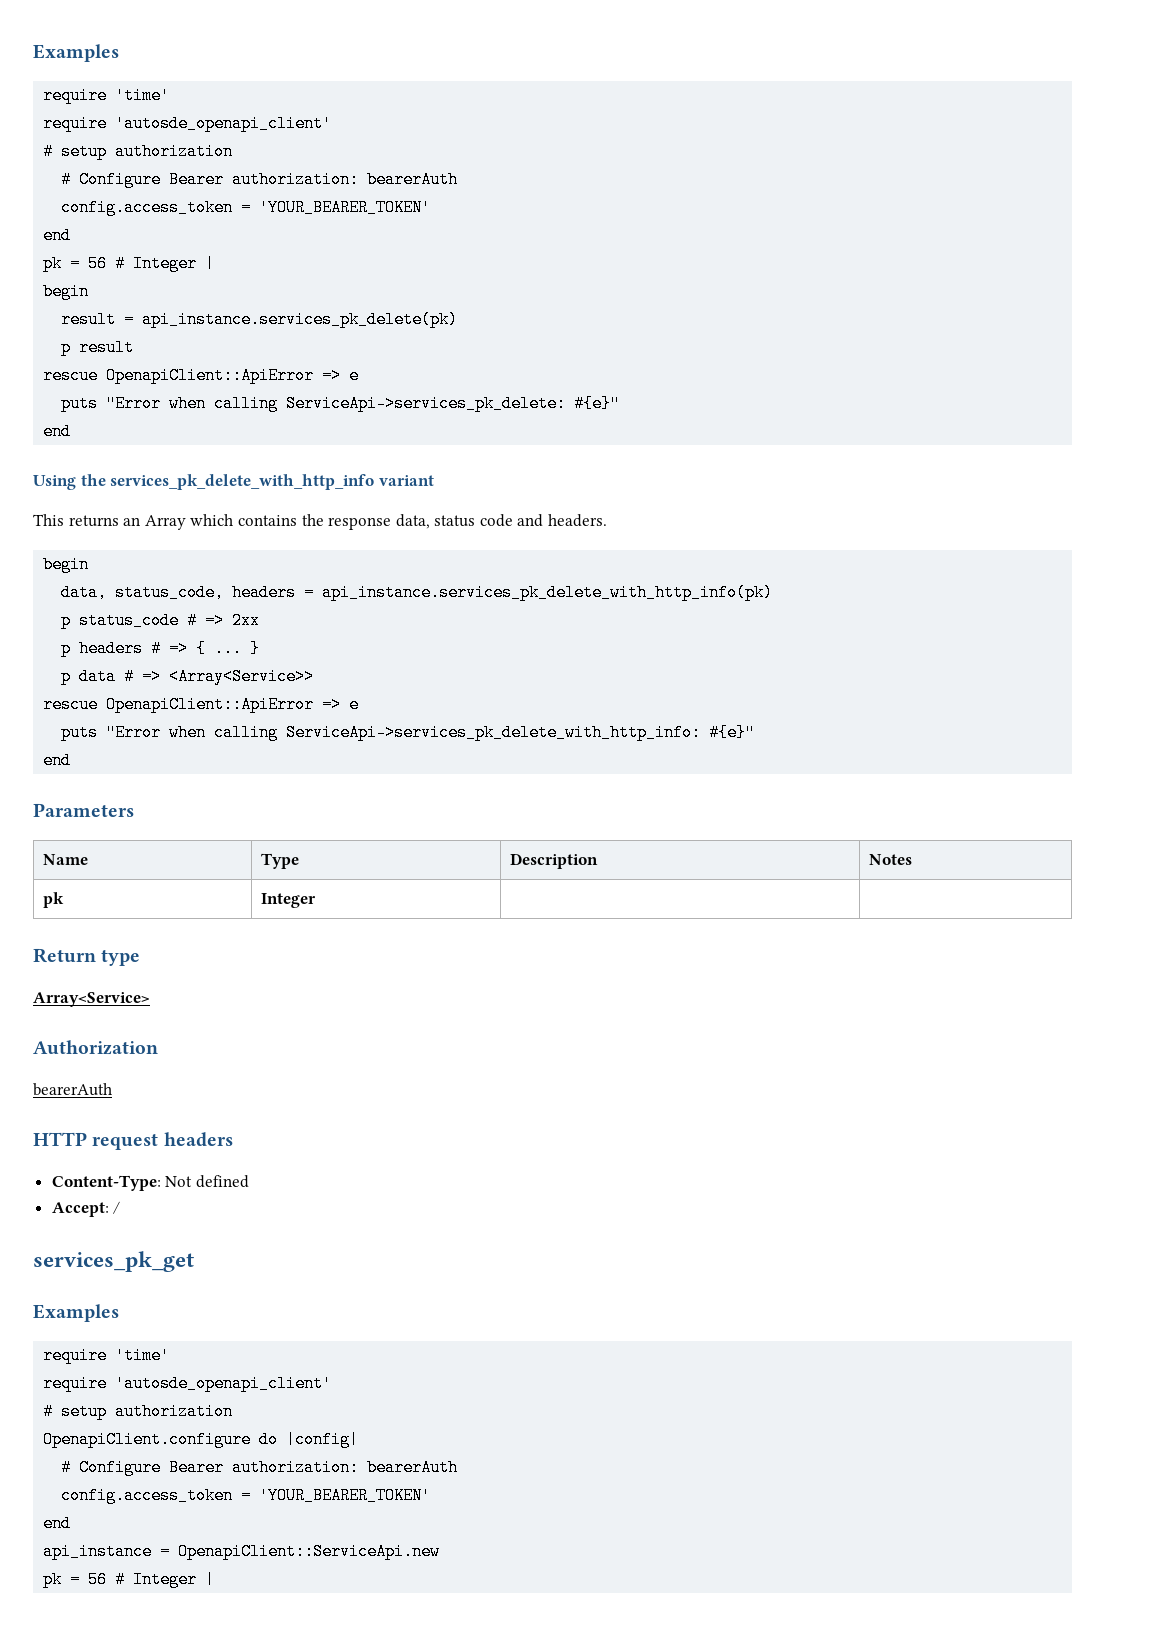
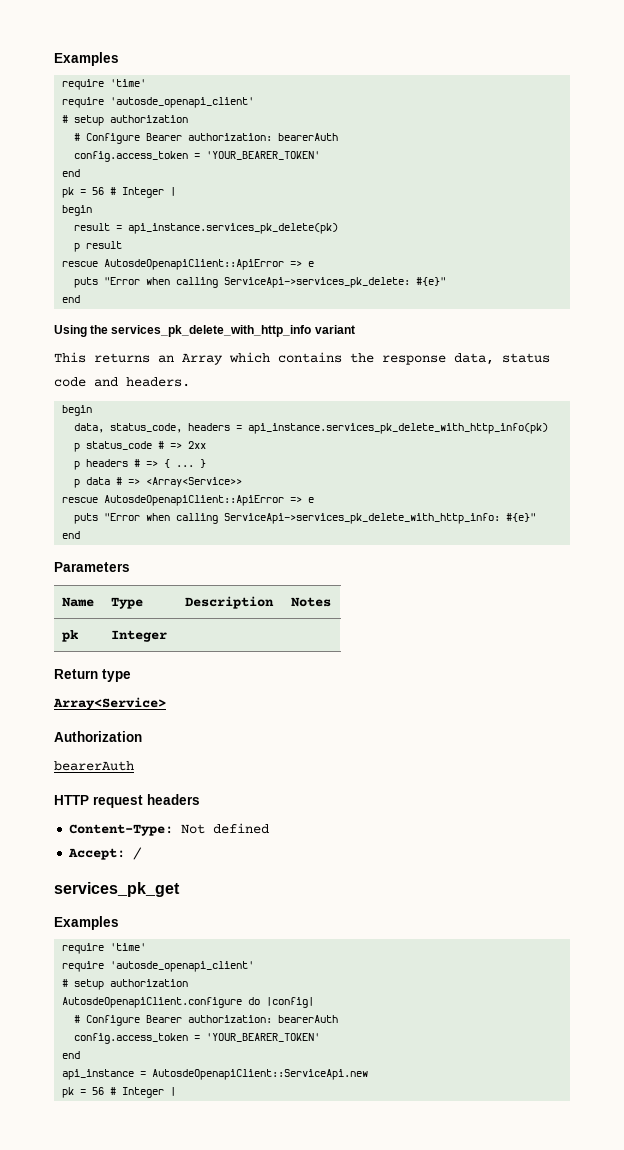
  p result
- rescue OpenapiClient::ApiError => e
+ rescue AutosdeOpenapiClient::ApiError => e
  p data # => <Array<Service>>
- rescue OpenapiClient::ApiError => e
+ rescue AutosdeOpenapiClient::ApiError => e
- OpenapiClient.configure do |config|
+ AutosdeOpenapiClient.configure do |config|
- api_instance = OpenapiClient::ServiceApi.new
+ api_instance = AutosdeOpenapiClient::ServiceApi.new

